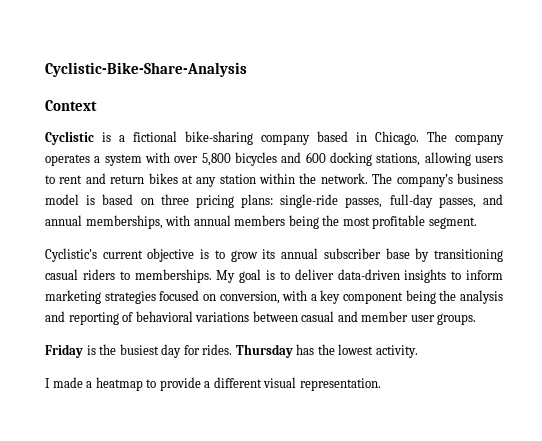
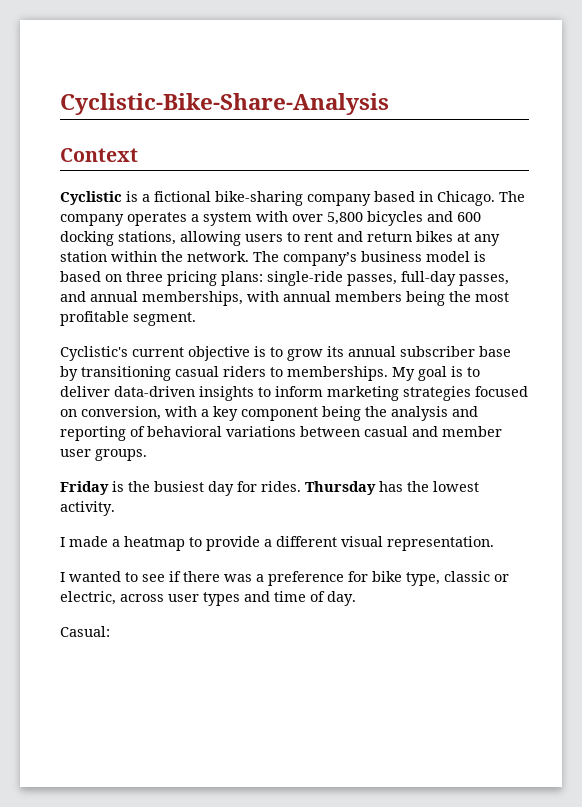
+ I wanted to see if there was a preference for bike type, classic or electric, across user types and time of day.
+ Casual:

